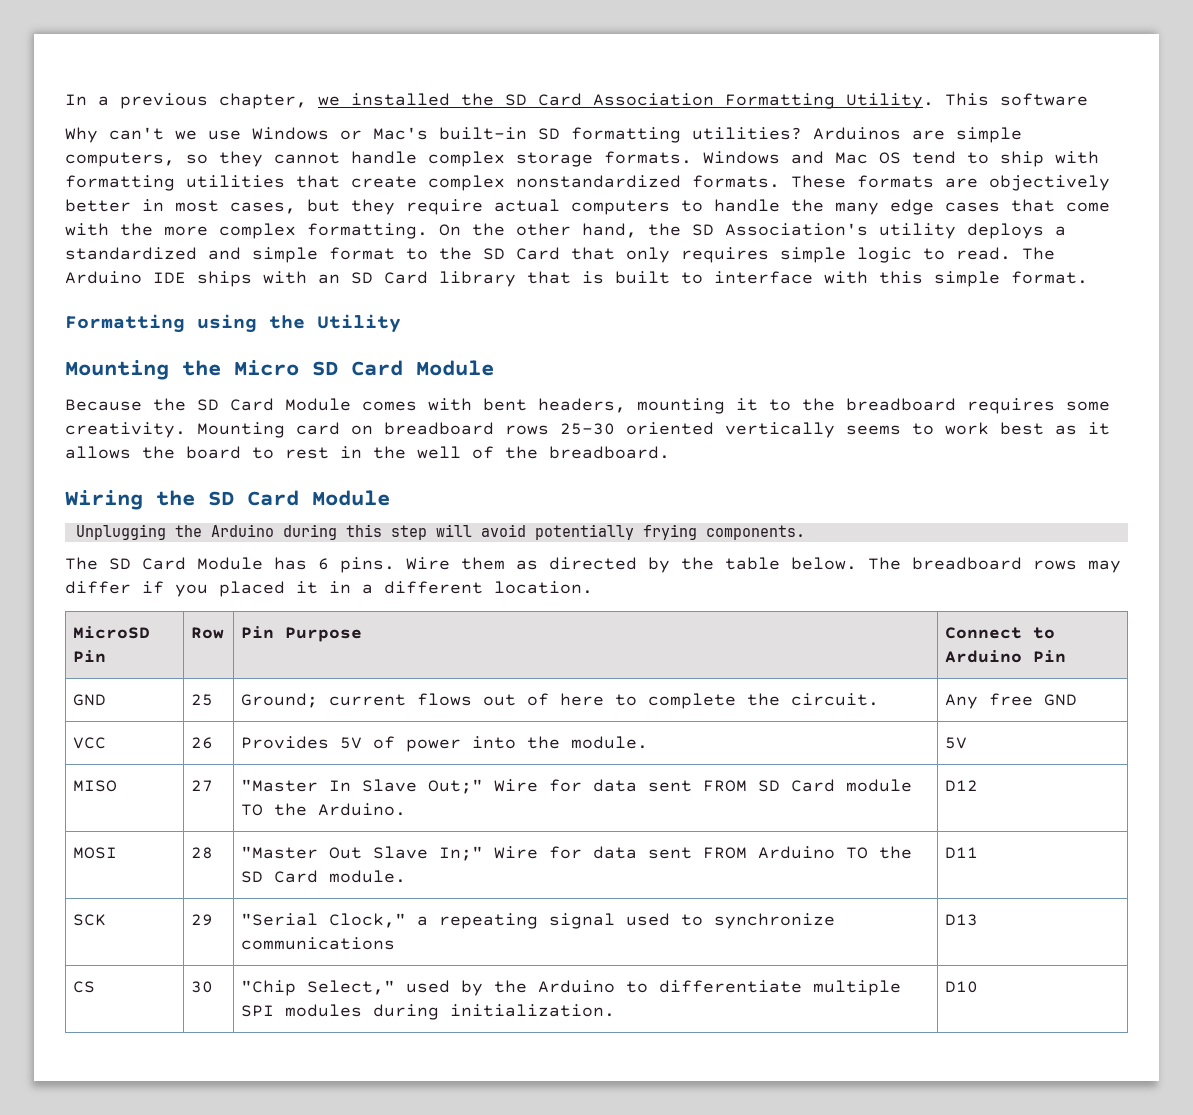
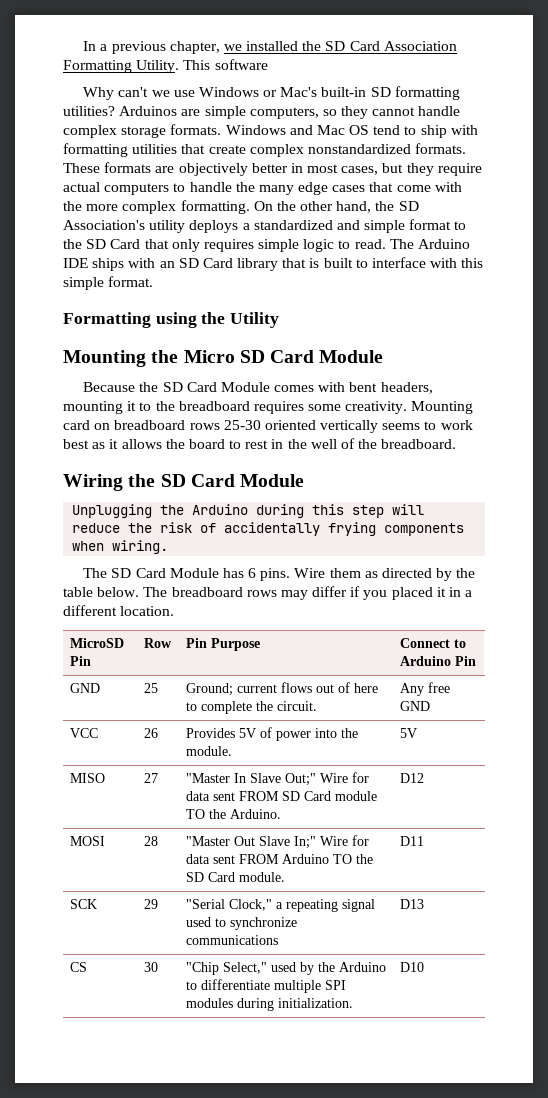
- Unplugging the Arduino during this step will avoid potentially frying components.
+ Unplugging the Arduino during this step will reduce the risk of accidentally frying components when wiring.

